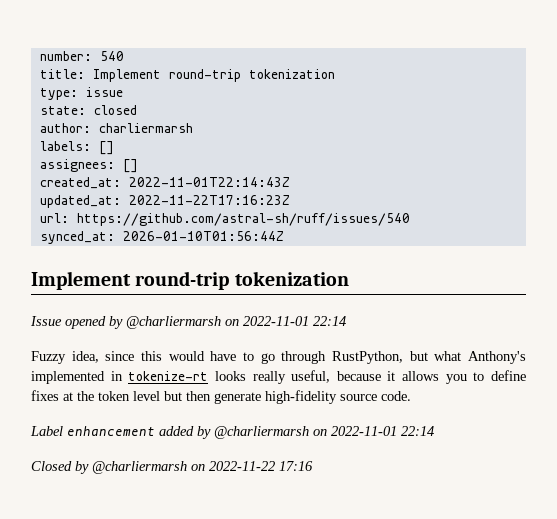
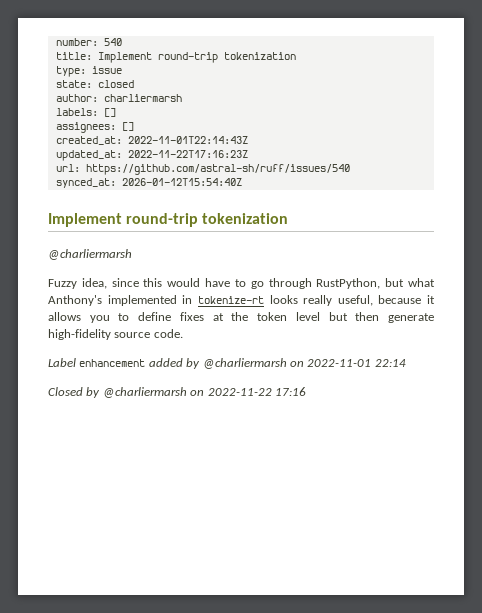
- synced_at: 2026-01-10T01:56:44Z
+ synced_at: 2026-01-12T15:54:40Z
  Implement round-trip tokenization
- Issue opened by @charliermarsh on 2022-11-01 22:14
+ @charliermarsh

